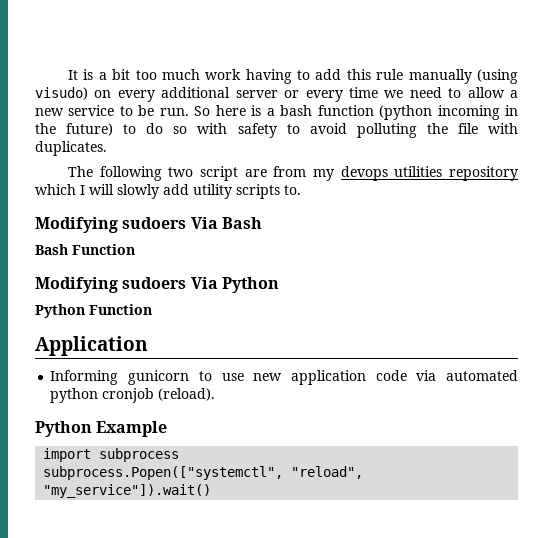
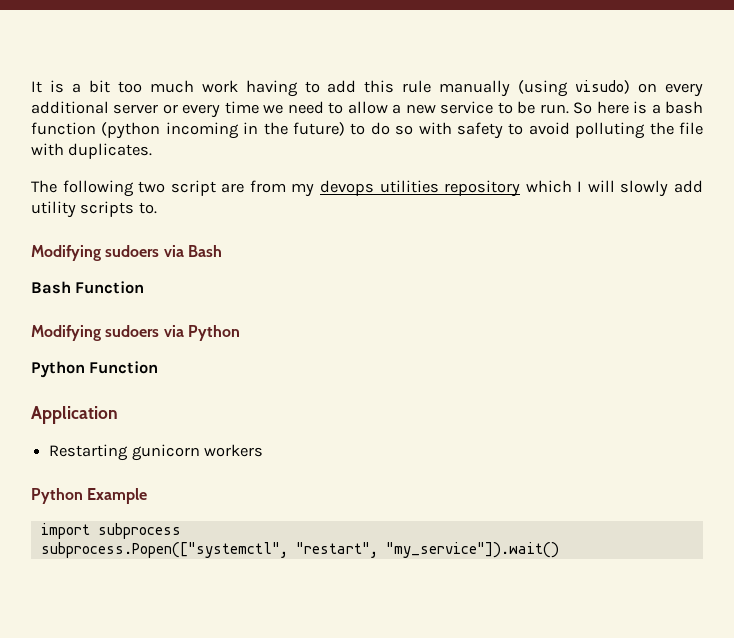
- Modifying sudoers Via Bash
+ Modifying sudoers via Bash
- Modifying sudoers Via Python
+ Modifying sudoers via Python
- Informing gunicorn to use new application code via automated python cronjob (reload).
+ Restarting gunicorn workers
- subprocess.Popen(["systemctl", "reload", "my_service"]).wait()
+ subprocess.Popen(["systemctl", "restart", "my_service"]).wait()

